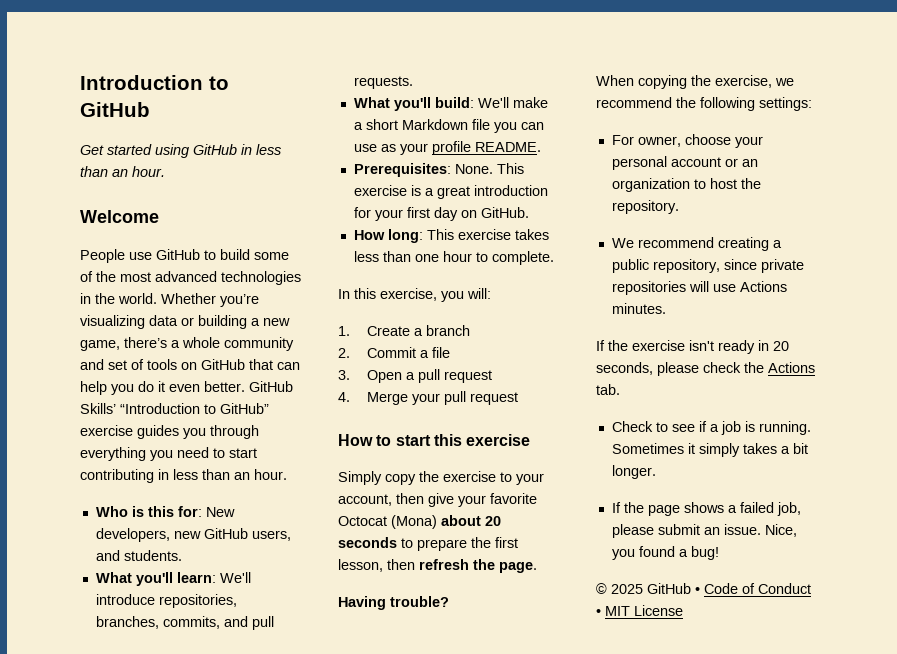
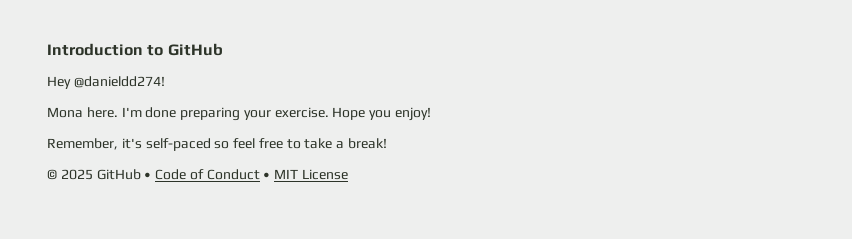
- Get started using GitHub in less than an hour.
- Welcome
- People use GitHub to build some of the most advanced technologies in the world. Whether you’re visualizing data or building a new game, there’s a whole community and set of tools on GitHub that can help you do it even better. GitHub Skills’ “Introduction to GitHub” exercise guides you through everything you need to start contributing in less than an hour.
- Who is this for: New developers, new GitHub users, and students.
- What you'll learn: We'll introduce repositories, branches, commits, and pull requests.
- What you'll build: We'll make a short Markdown file you can use as your profile README.
- Prerequisites: None. This exercise is a great introduction for your first day on GitHub.
- How long: This exercise takes less than one hour to complete.
- In this exercise, you will:
- 1. Create a branch
- 2. Commit a file
- 3. Open a pull request
- 4. Merge your pull request
- How to start this exercise
- Simply copy the exercise to your account, then give your favorite Octocat (Mona) about 20 seconds to prepare the first lesson, then refresh the page.
- Having trouble?
- When copying the exercise, we recommend the following settings:
- For owner, choose your personal account or an organization to host the repository.
- We recommend creating a public repository, since private repositories will use Actions minutes.
- If the exercise isn't ready in 20 seconds, please check the Actions tab.
- Check to see if a job is running. Sometimes it simply takes a bit longer.
- If the page shows a failed job, please submit an issue. Nice, you found a bug!
+ Hey @danieldd274!
+ Mona here. I'm done preparing your exercise. Hope you enjoy!
+ Remember, it's self-paced so feel free to take a break!

